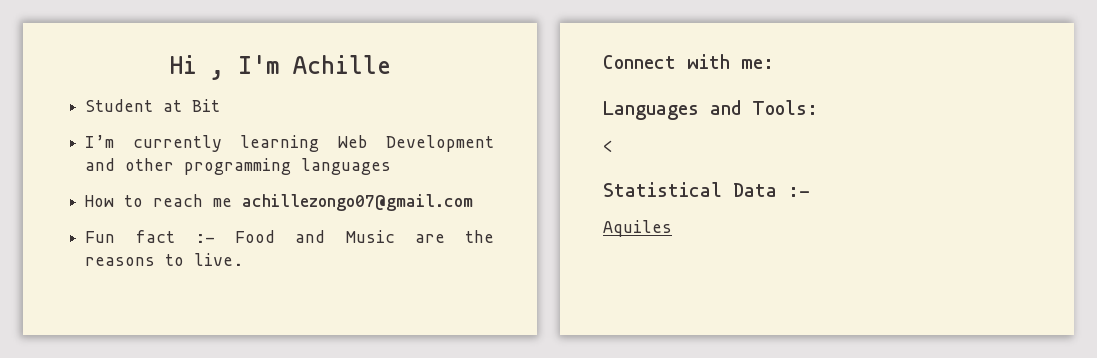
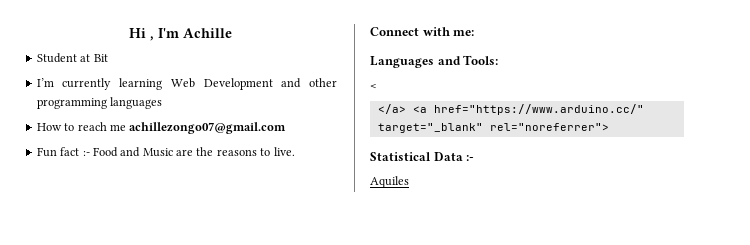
+ </a> <a href="https://www.arduino.cc/" target="_blank" rel="noreferrer">

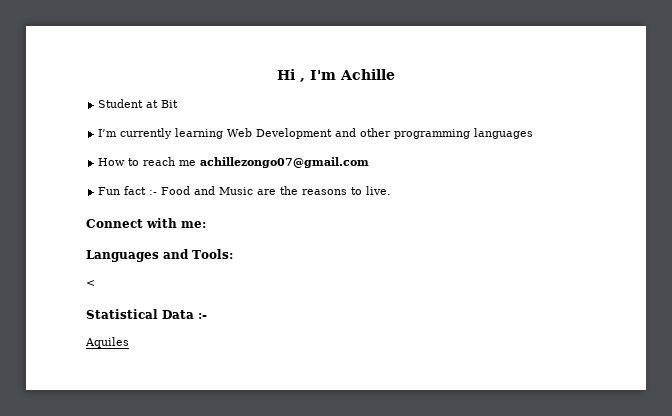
- </a> <a href="https://www.arduino.cc/" target="_blank" rel="noreferrer">

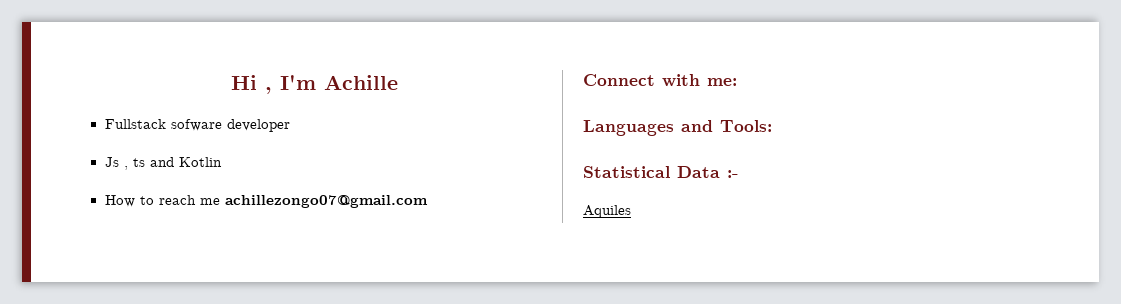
- Student at Bit
- I’m currently learning Web Development and other programming languages
+ Fullstack sofware developer
+ Js , ts and Kotlin
- Fun fact :- Food and Music are the reasons to live.
- <

